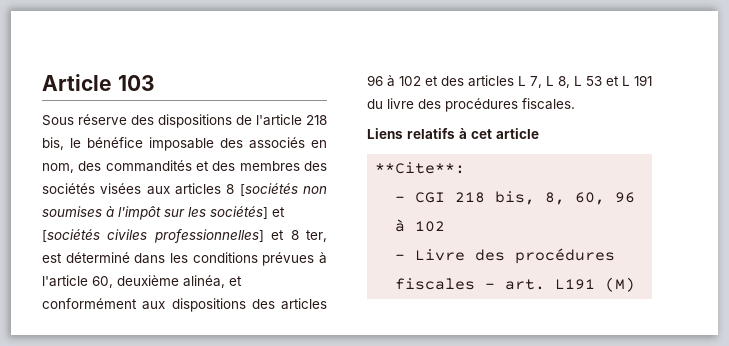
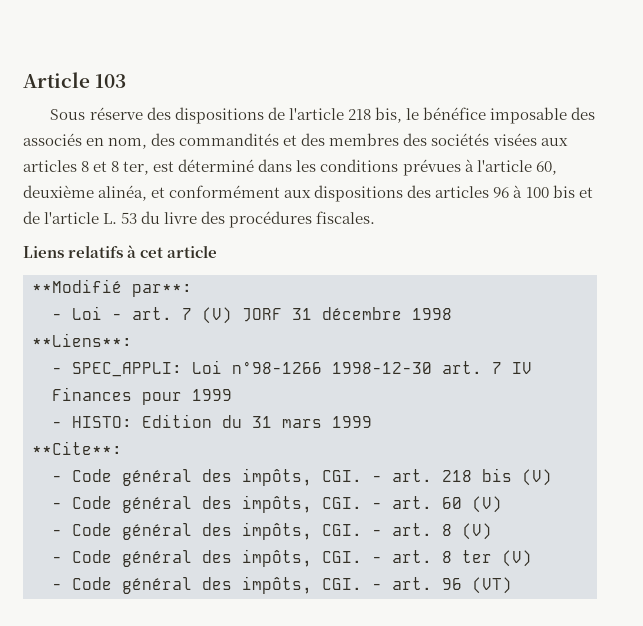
- Sous réserve des dispositions de l'article 218 bis, le bénéfice imposable des associés en nom, des commandités et des membres des sociétés visées aux articles 8 [sociétés non soumises à l'impôt sur les sociétés] et [sociétés civiles professionnelles] et 8 ter, est déterminé dans les conditions prévues à l'article 60, deuxième alinéa, et conformément aux dispositions des articles 96 à 102 et des articles L 7, L 8, L 53 et L 191 du livre des procédures fiscales.
+ Sous réserve des dispositions de l'article 218 bis, le bénéfice imposable des associés en nom, des commandités et des membres des sociétés visées aux articles 8 et 8 ter, est déterminé dans les conditions prévues à l'article 60, deuxième alinéa, et conformément aux dispositions des articles 96 à 100 bis et de l'article L. 53 du livre des procédures fiscales.
+ **Modifié par**:
+ - Loi - art. 7 (V) JORF 31 décembre 1998
+ **Liens**:
+ - SPEC_APPLI: Loi n°98-1266 1998-12-30 art. 7 IV Finances pour 1999
+ - HISTO: Edition du 31 mars 1999
  **Cite**:
- - CGI 218 bis, 8, 60, 96 à 102
- - Livre des procédures fiscales - art. L191 (M)
+ - Code général des impôts, CGI. - art. 218 bis (V)
+ - Code général des impôts, CGI. - art. 60 (V)
+ - Code général des impôts, CGI. - art. 8 (V)
+ - Code général des impôts, CGI. - art. 8 ter (V)
+ - Code général des impôts, CGI. - art. 96 (VT)

